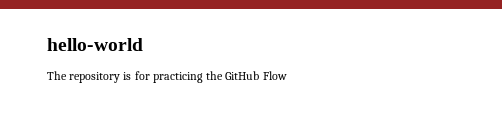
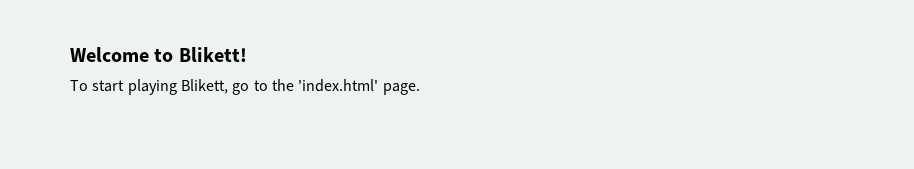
- hello-world
- The repository is for practicing the GitHub Flow
+ Welcome to Blikett!
+ To start playing Blikett, go to the 'index.html' page.

